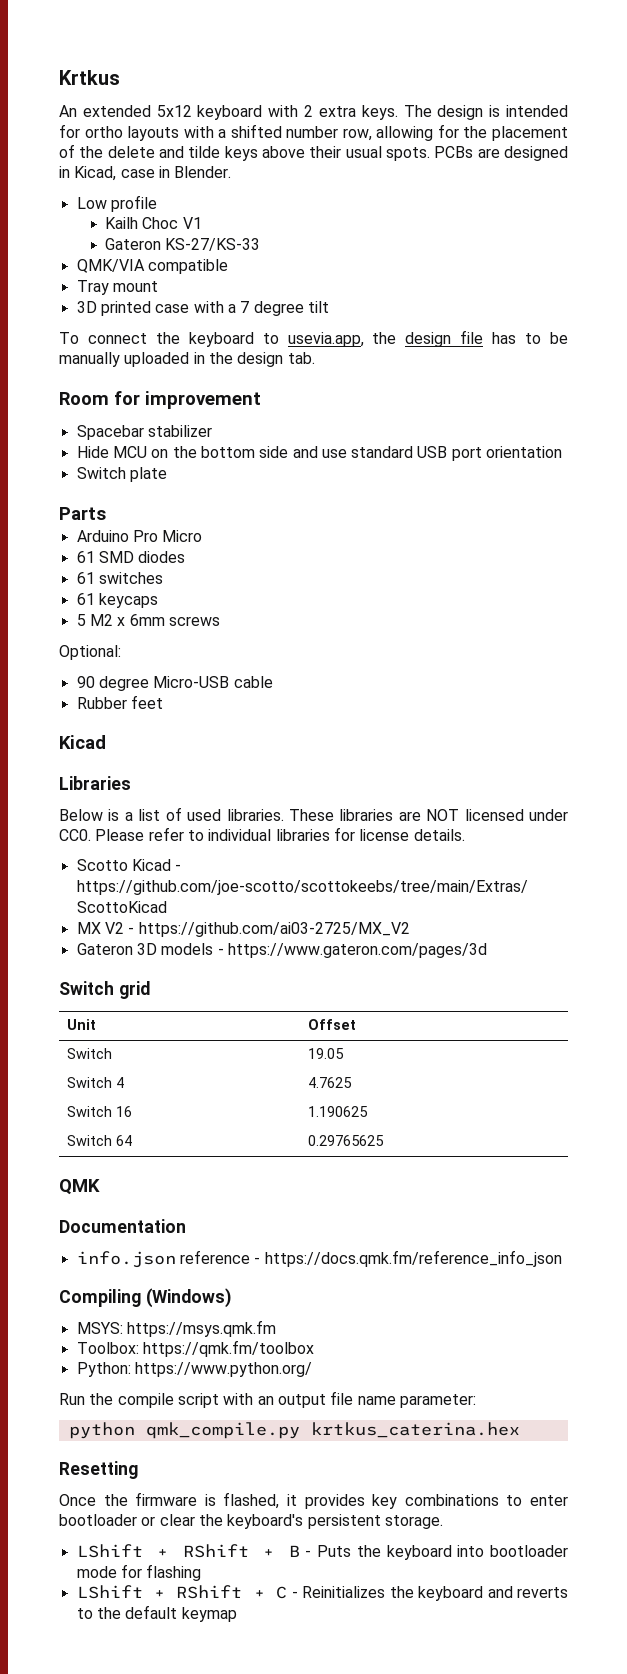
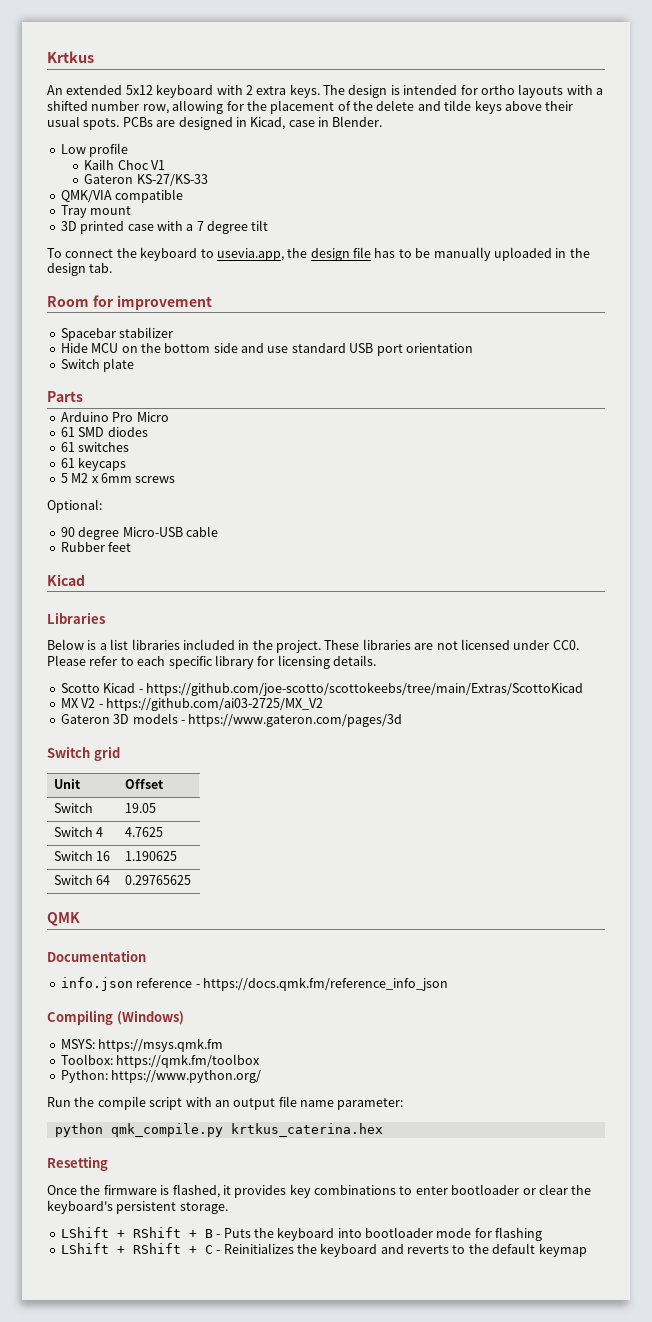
- Below is a list of used libraries.
+ Below is a list libraries included in the project.
- These libraries are NOT licensed under CC0. Please refer to individual libraries for license details.
+ These libraries are not licensed under CC0. Please refer to each specific library for licensing details.

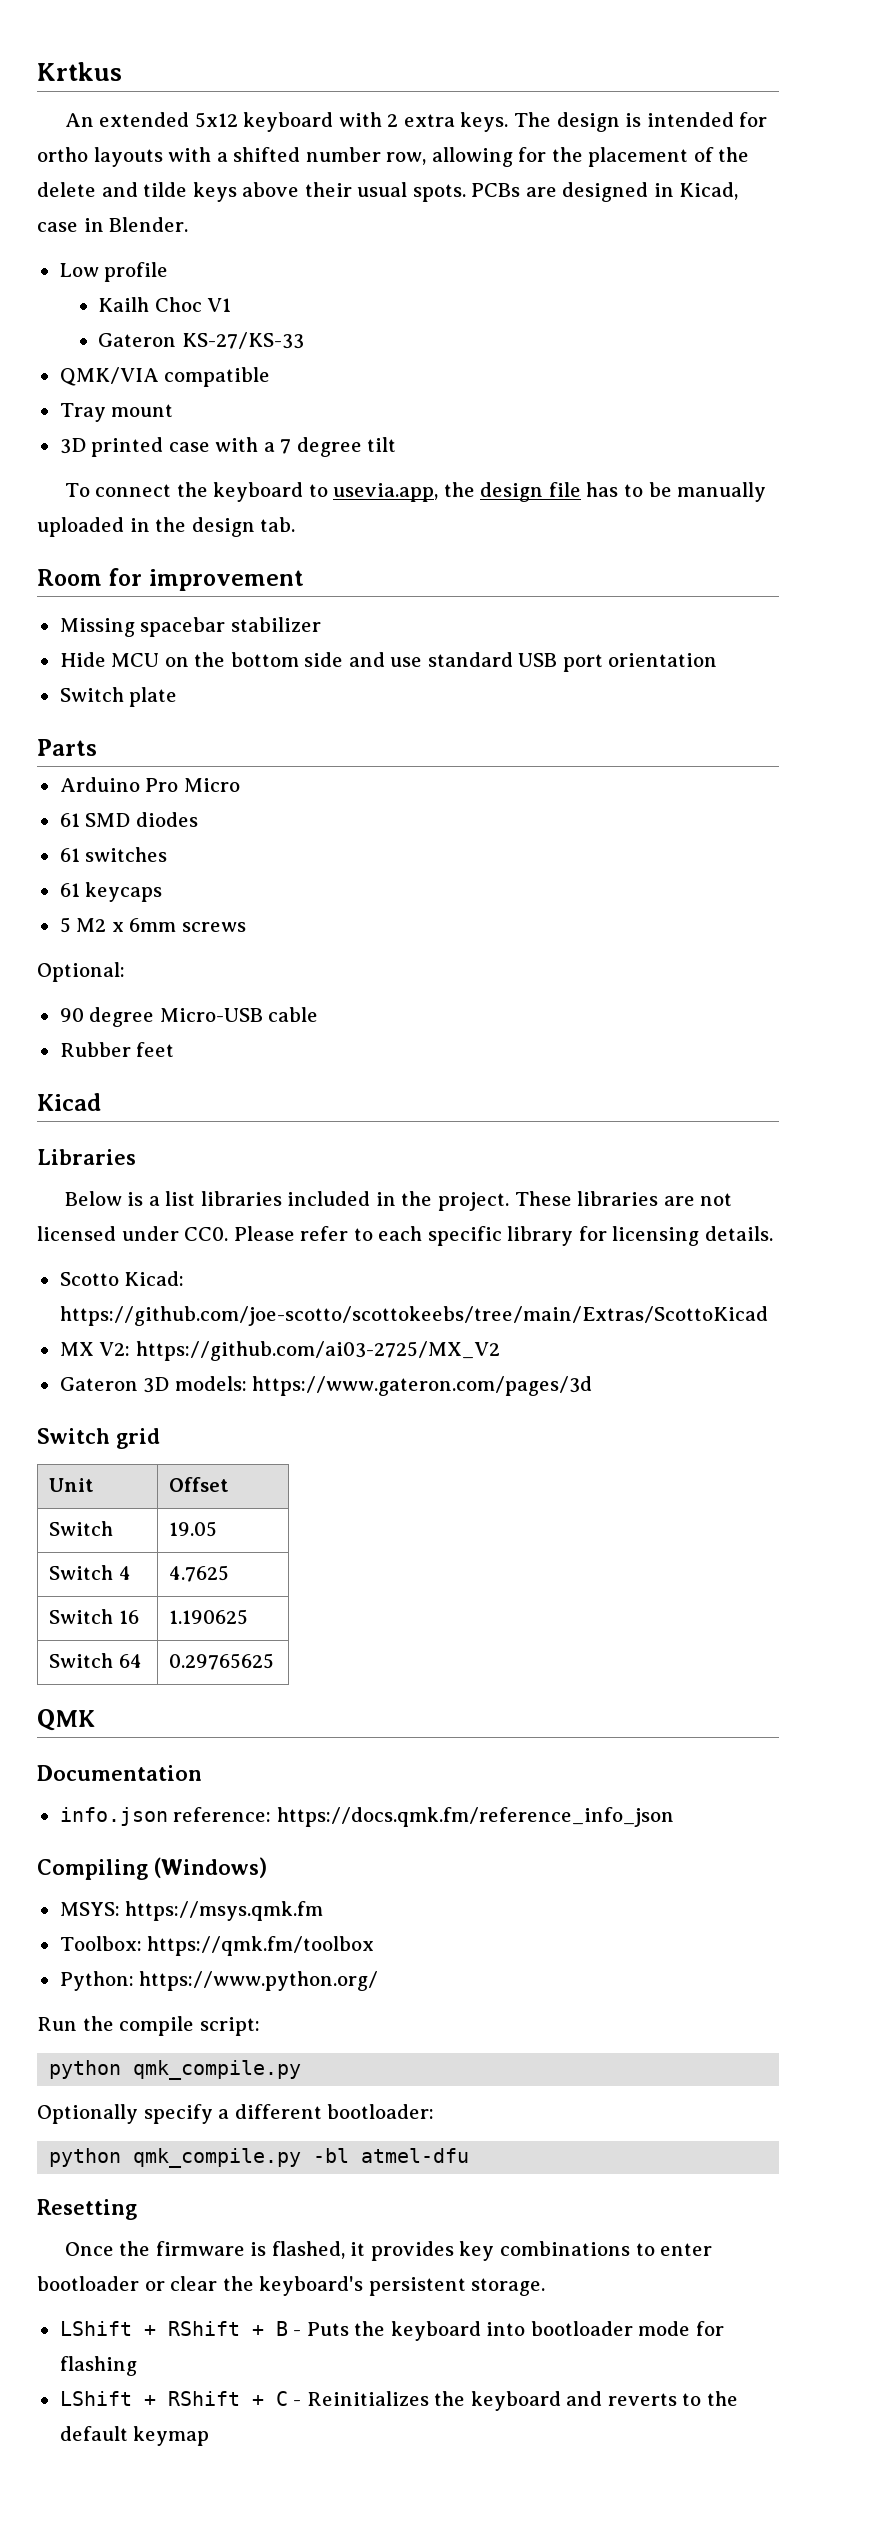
- Spacebar stabilizer
+ Missing spacebar stabilizer
- Scotto Kicad - https://github.com/joe-scotto/scottokeebs/tree/main/Extras/ScottoKicad
+ Scotto Kicad: https://github.com/joe-scotto/scottokeebs/tree/main/Extras/ScottoKicad
- MX V2 - https://github.com/ai03-2725/MX_V2
+ MX V2: https://github.com/ai03-2725/MX_V2
- Gateron 3D models - https://www.gateron.com/pages/3d
+ Gateron 3D models: https://www.gateron.com/pages/3d
- info.json reference - https://docs.qmk.fm/reference_info_json
+ info.json reference: https://docs.qmk.fm/reference_info_json
- Run the compile script with an output file name parameter:
- python qmk_compile.py krtkus_caterina.hex
+ Run the compile script:
+ python qmk_compile.py
+ Optionally specify a different bootloader:
+ python qmk_compile.py -bl atmel-dfu

